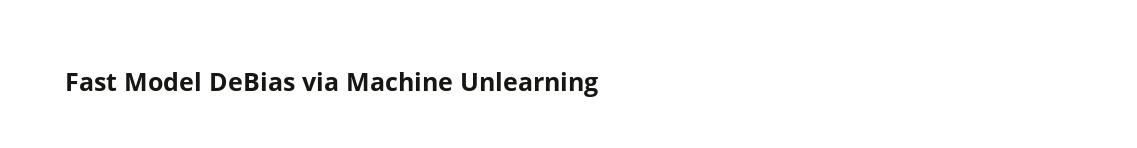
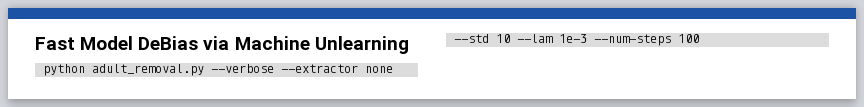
+ python adult_removal.py --verbose --extractor none --std 10 --lam 1e-3 --num-steps 100

